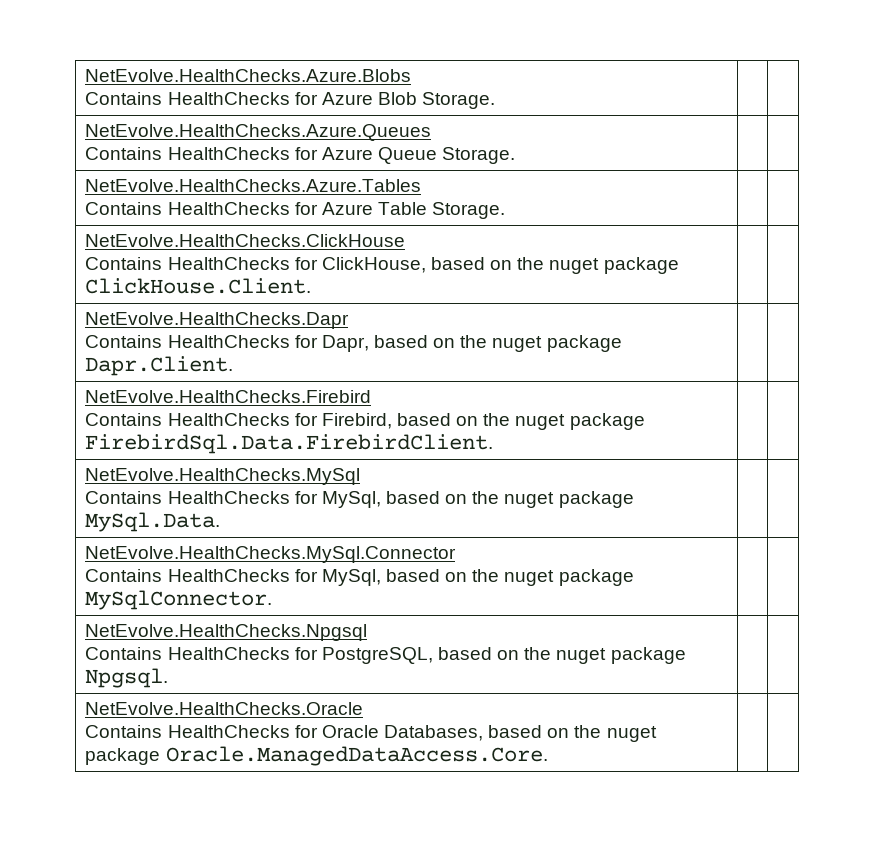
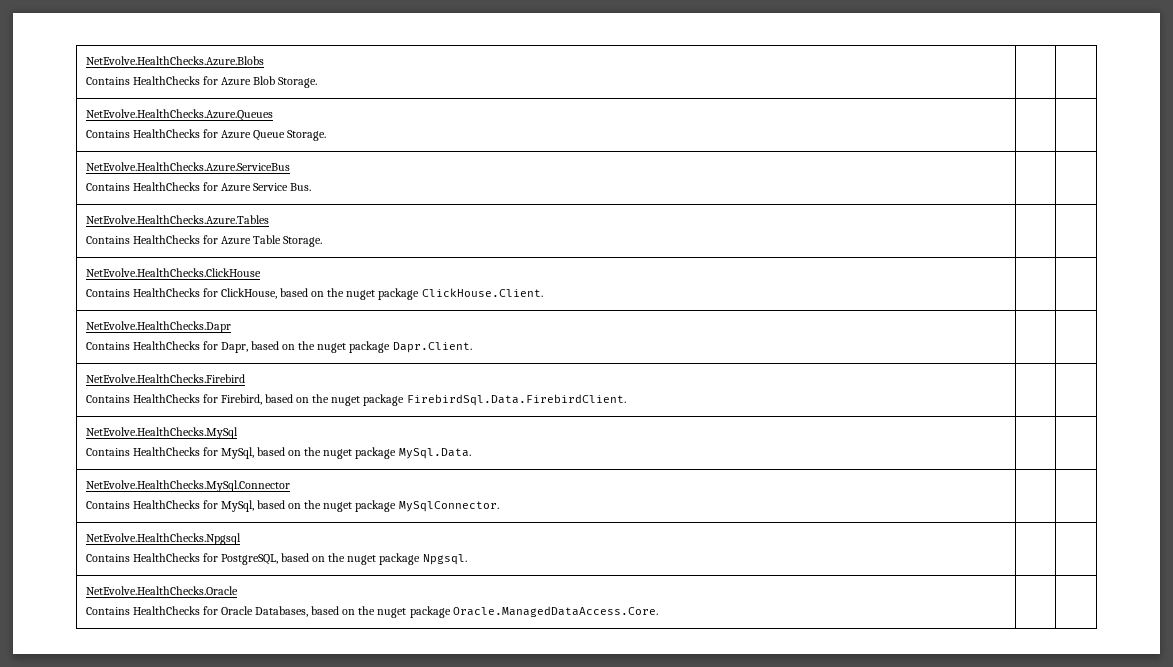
+ NetEvolve.HealthChecks.Azure.ServiceBus
+ Contains HealthChecks for Azure Service Bus. | |

